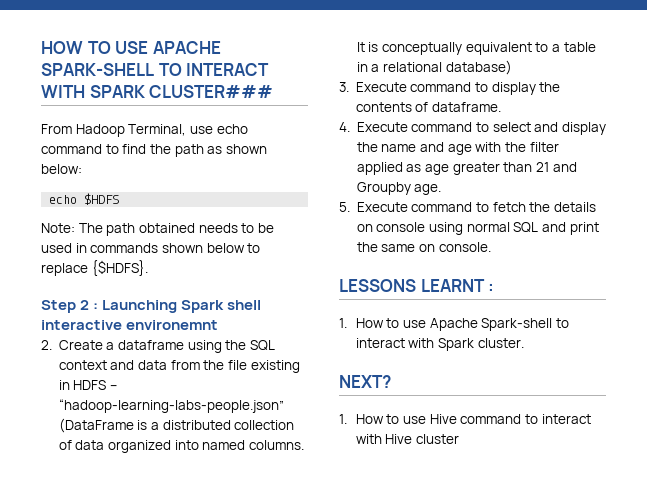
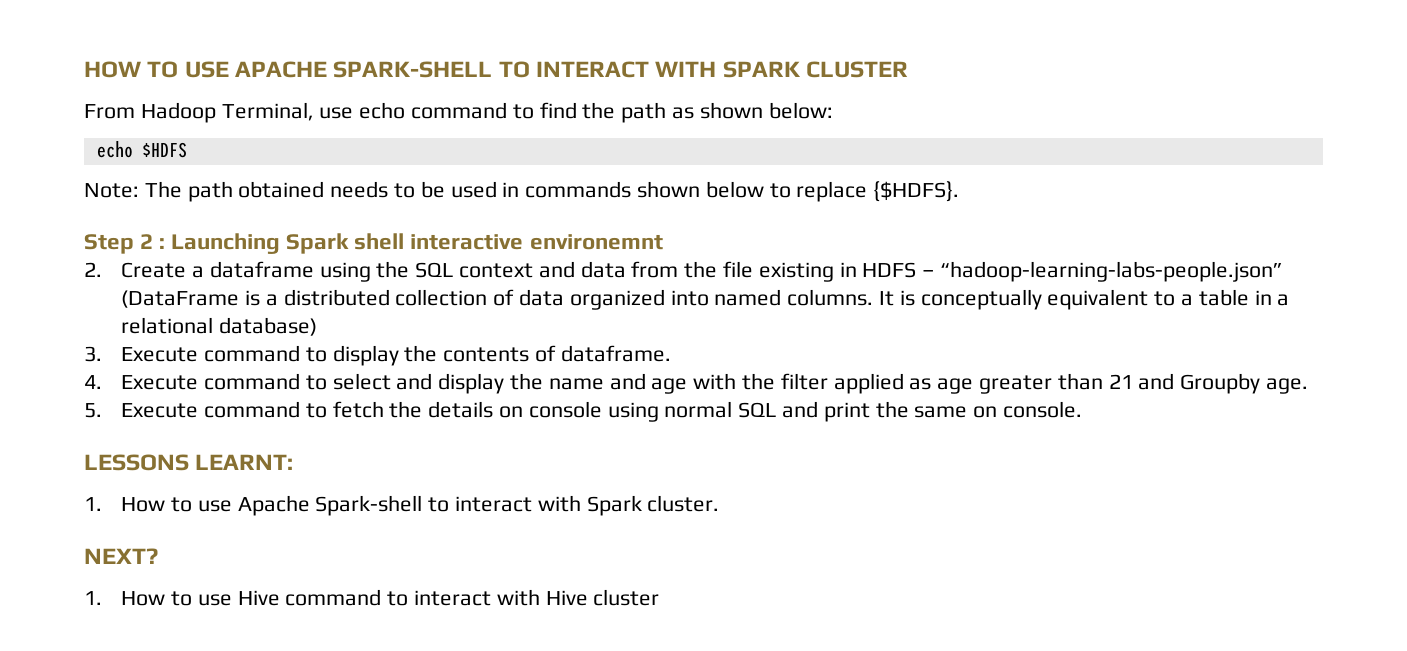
- HOW TO USE APACHE SPARK-SHELL TO INTERACT WITH SPARK CLUSTER###
+ HOW TO USE APACHE SPARK-SHELL TO INTERACT WITH SPARK CLUSTER
- LESSONS LEARNT :
+ LESSONS LEARNT:

